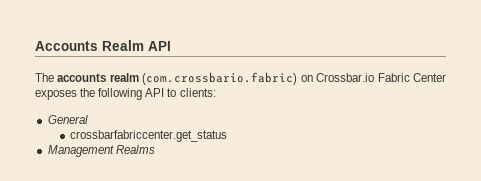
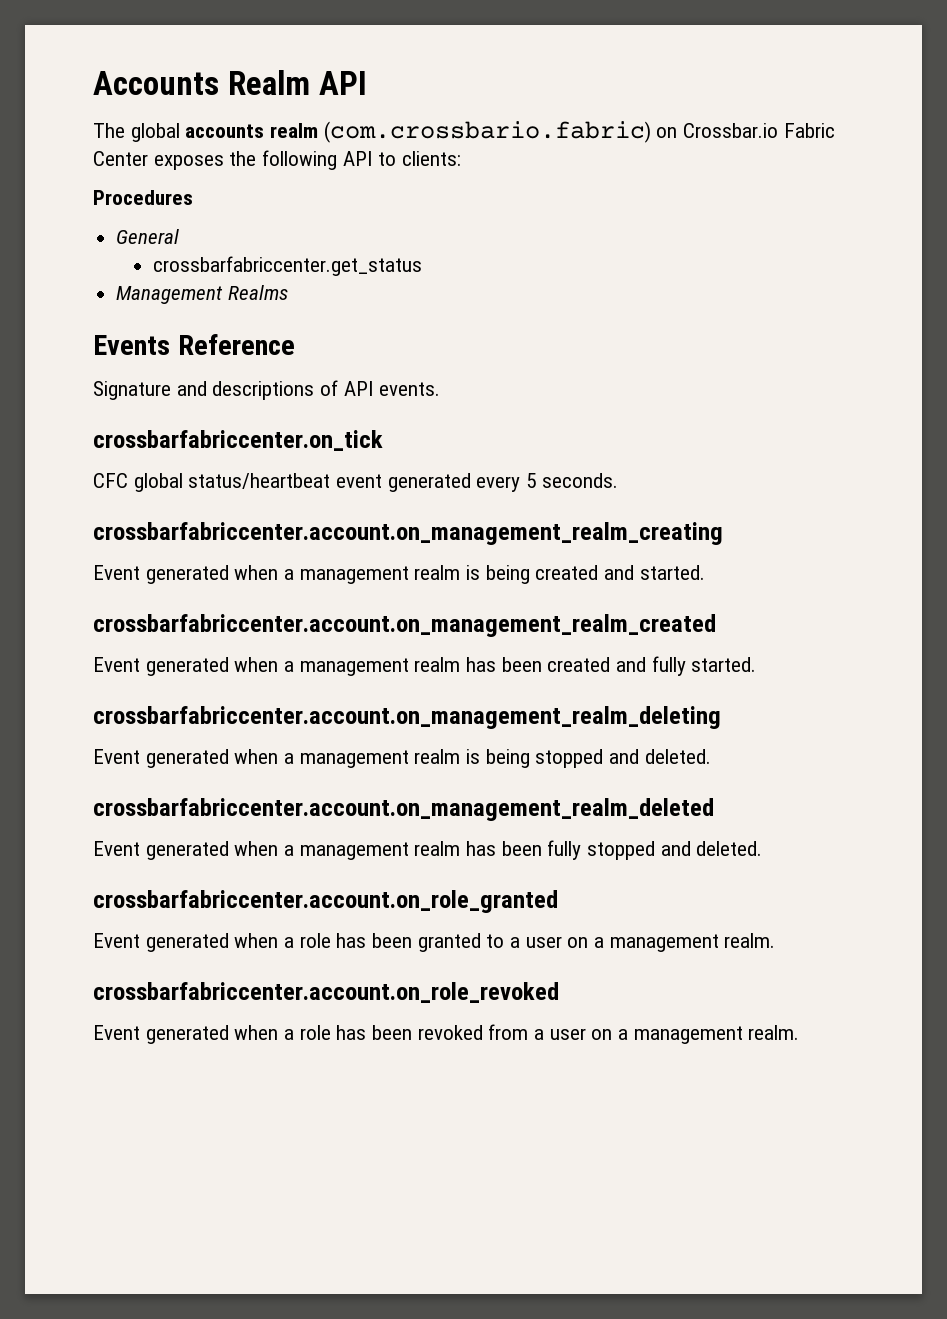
- The accounts realm (com.crossbario.fabric) on Crossbar.io Fabric Center exposes the following API to clients:
+ The global accounts realm (com.crossbario.fabric) on Crossbar.io Fabric Center exposes the following API to clients:
+ Procedures
+ Events Reference
+ Signature and descriptions of API events.
+ crossbarfabriccenter.on_tick
+ CFC global status/heartbeat event generated every 5 seconds.
+ crossbarfabriccenter.account.on_management_realm_creating
+ Event generated when a management realm is being created and started.
+ crossbarfabriccenter.account.on_management_realm_created
+ Event generated when a management realm has been created and fully started.
+ crossbarfabriccenter.account.on_management_realm_deleting
+ Event generated when a management realm is being stopped and deleted.
+ crossbarfabriccenter.account.on_management_realm_deleted
+ Event generated when a management realm has been fully stopped and deleted.
+ crossbarfabriccenter.account.on_role_granted
+ Event generated when a role has been granted to a user on a management realm.
+ crossbarfabriccenter.account.on_role_revoked
+ Event generated when a role has been revoked from a user on a management realm.

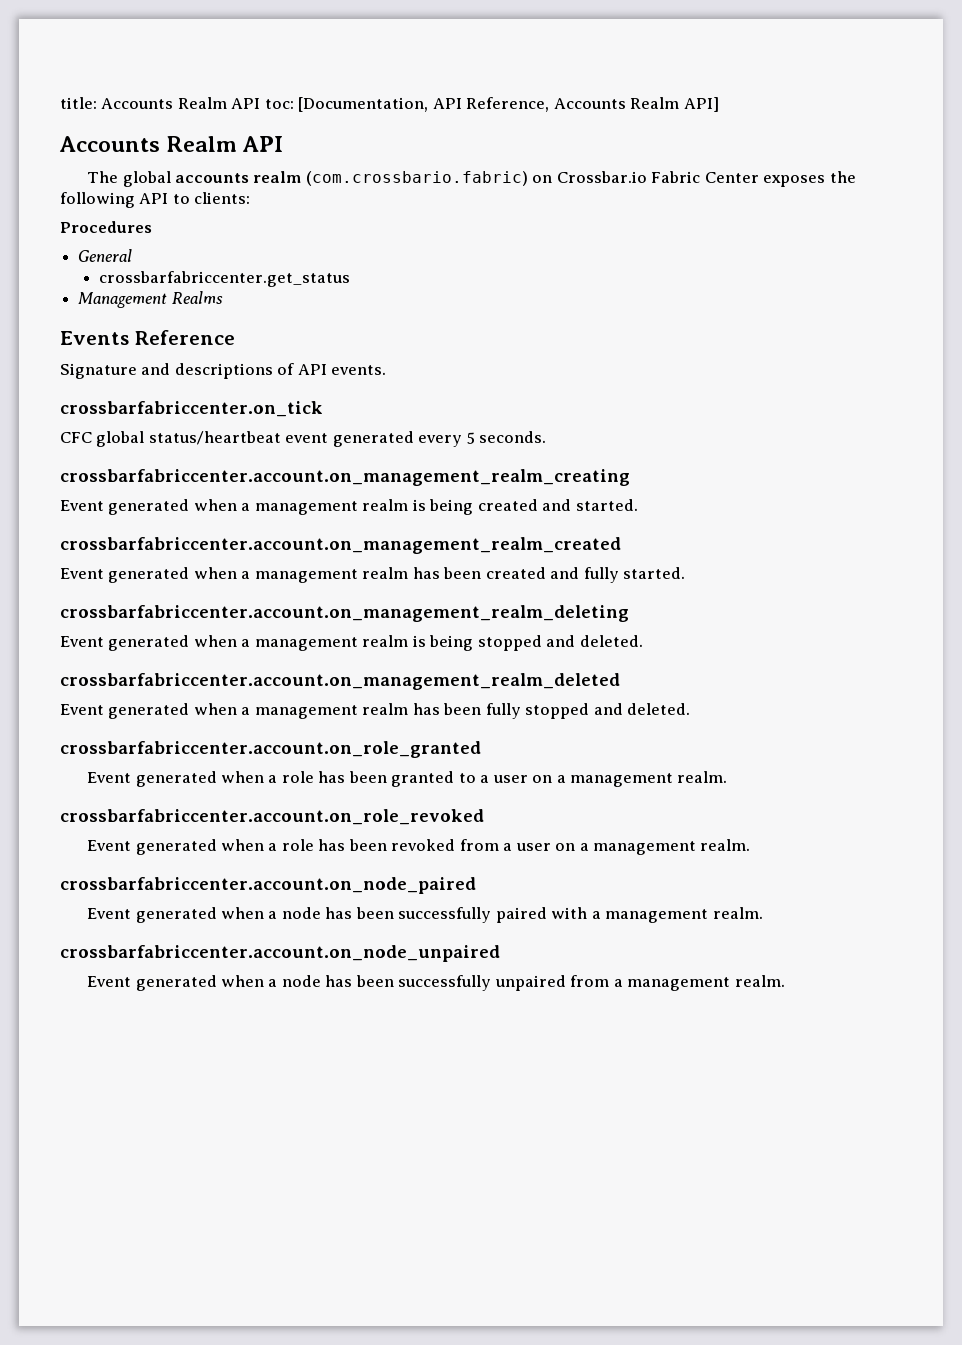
+ title: Accounts Realm API toc: [Documentation, API Reference, Accounts Realm API]
+ crossbarfabriccenter.account.on_node_paired
+ Event generated when a node has been successfully paired with a management realm.
+ crossbarfabriccenter.account.on_node_unpaired
+ Event generated when a node has been successfully unpaired from a management realm.

